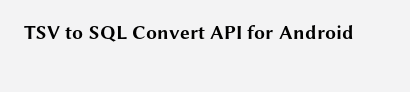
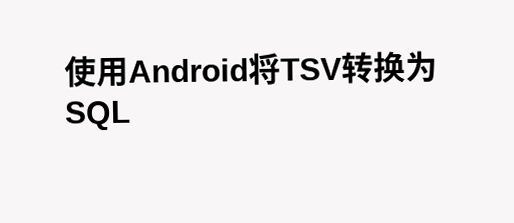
- TSV to SQL Convert API for Android
+ 使用Android将TSV转换为SQL

